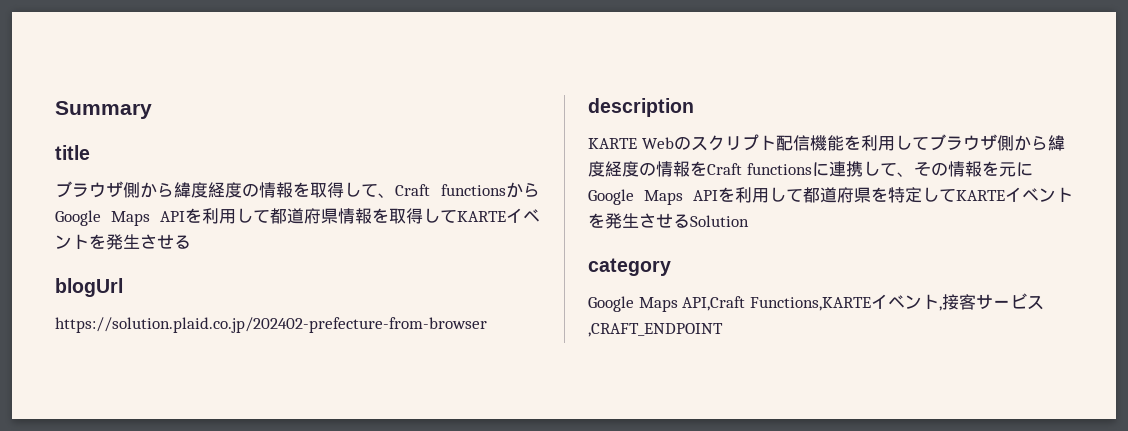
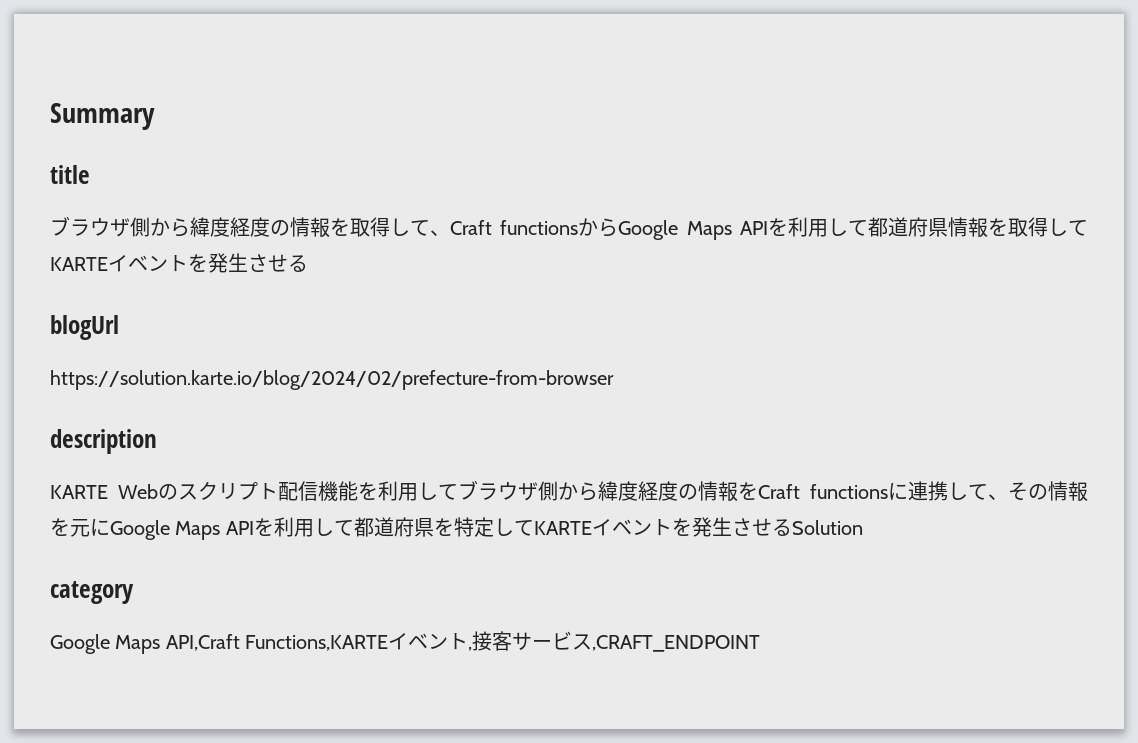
- https://solution.plaid.co.jp/202402-prefecture-from-browser
+ https://solution.karte.io/blog/2024/02/prefecture-from-browser

